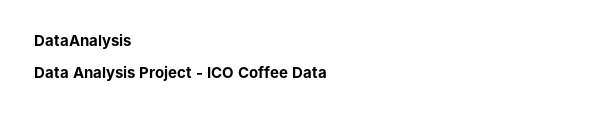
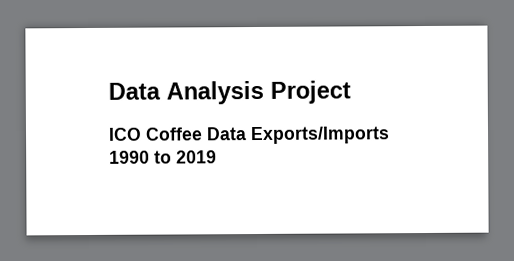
- DataAnalysis
- Data Analysis Project - ICO Coffee Data
+ Data Analysis Project
+ ICO Coffee Data Exports/Imports 1990 to 2019

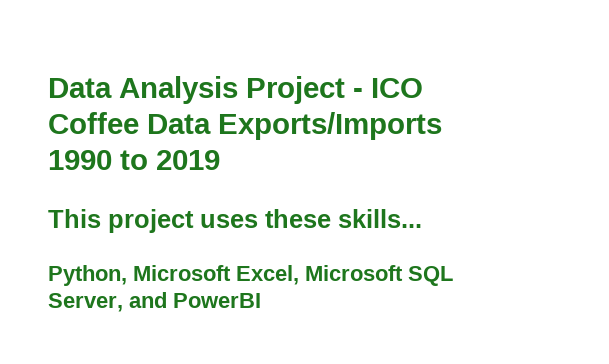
- Data Analysis Project
- ICO Coffee Data Exports/Imports 1990 to 2019
+ Data Analysis Project - ICO Coffee Data Exports/Imports 1990 to 2019
+ This project uses these skills...
+ Python, Microsoft Excel, Microsoft SQL Server, and PowerBI

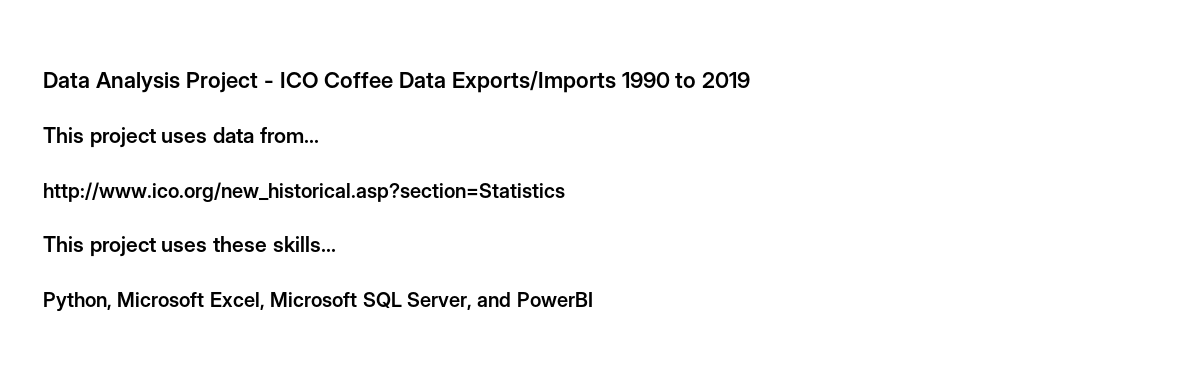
+ This project uses data from...
+ http://www.ico.org/new_historical.asp?section=Statistics

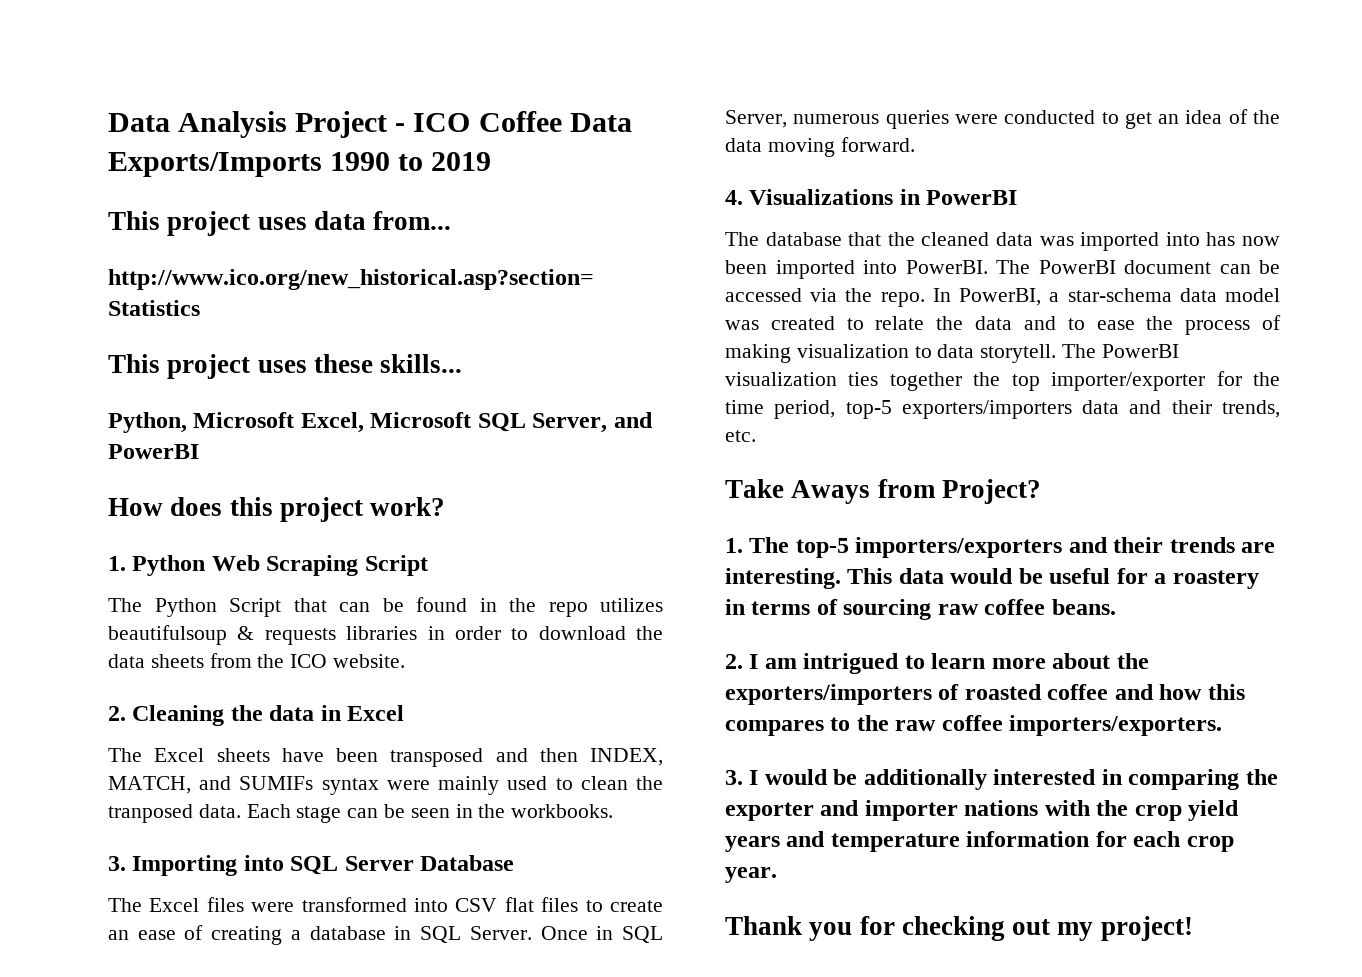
+ How does this project work?
+ 1. Python Web Scraping Script
+ The Python Script that can be found in the repo utilizes beautifulsoup & requests libraries in order to download the data sheets from the ICO website.
+ 2. Cleaning the data in Excel
+ The Excel sheets have been transposed and then INDEX, MATCH, and SUMIFs syntax were mainly used to clean the tranposed data. Each stage can be seen in the workbooks.
+ 3. Importing into SQL Server Database
+ The Excel files were transformed into CSV flat files to create an ease of creating a database in SQL Server. Once in SQL Server, numerous queries were conducted to get an idea of the data moving forward.
+ 4. Visualizations in PowerBI
+ The database that the cleaned data was imported into has now been imported into PowerBI. The PowerBI document can be accessed via the repo. In PowerBI, a star-schema data model was created to relate the data and to ease the process of making visualization to data storytell. The PowerBI visualization ties together the top importer/exporter for the time period, top-5 exporters/importers data and their trends, etc.
+ Take Aways from Project?
+ 1. The top-5 importers/exporters and their trends are interesting. This data would be useful for a roastery in terms of sourcing raw coffee beans.
+ 2. I am intrigued to learn more about the exporters/importers of roasted coffee and how this compares to the raw coffee importers/exporters.
+ 3. I would be additionally interested in comparing the exporter and importer nations with the crop yield years and temperature information for each crop year.
+ Thank you for checking out my project!

